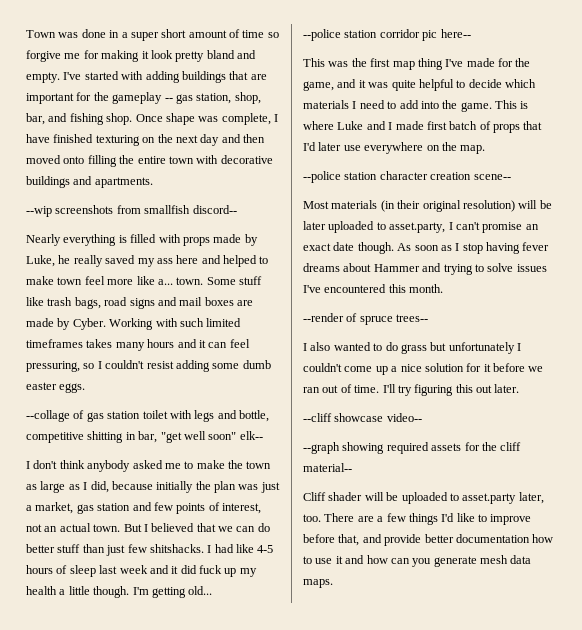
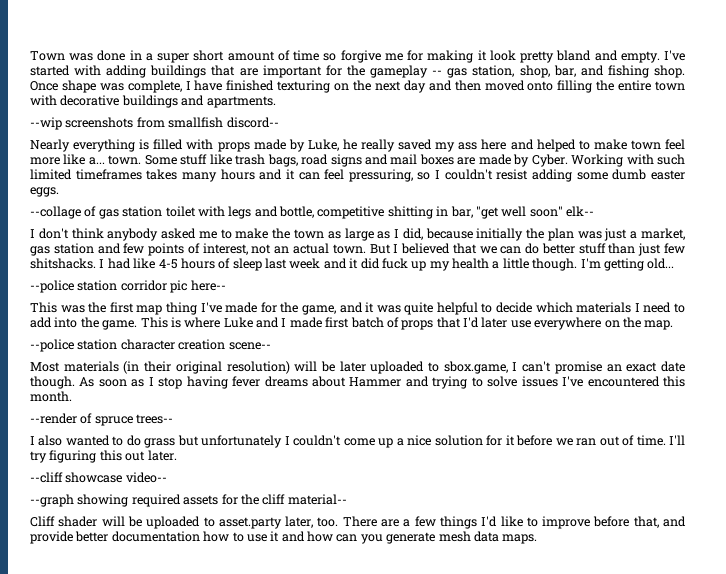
- Most materials (in their original resolution) will be later uploaded to asset.party, I can't promise an exact date though.
+ Most materials (in their original resolution) will be later uploaded to sbox.game, I can't promise an exact date though.

